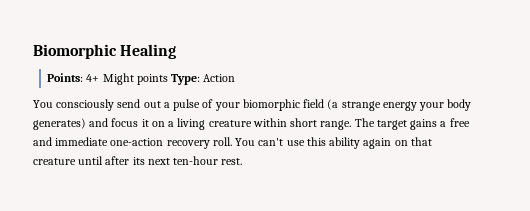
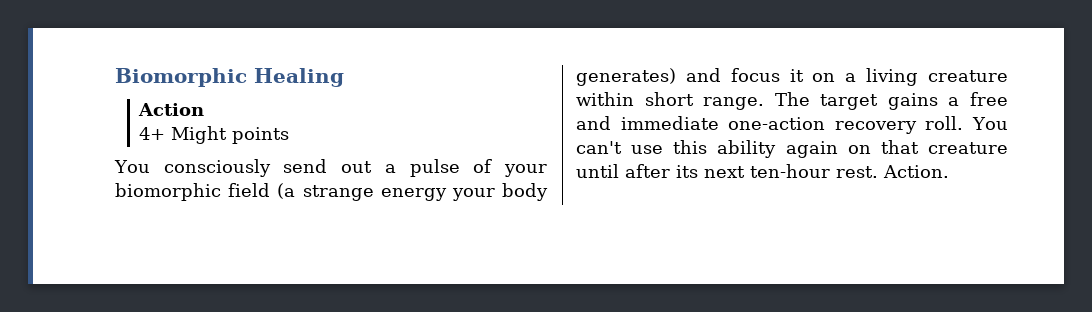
- Points: 4+ Might points Type: Action
+ Action
+ 4+ Might points
+ Action.

